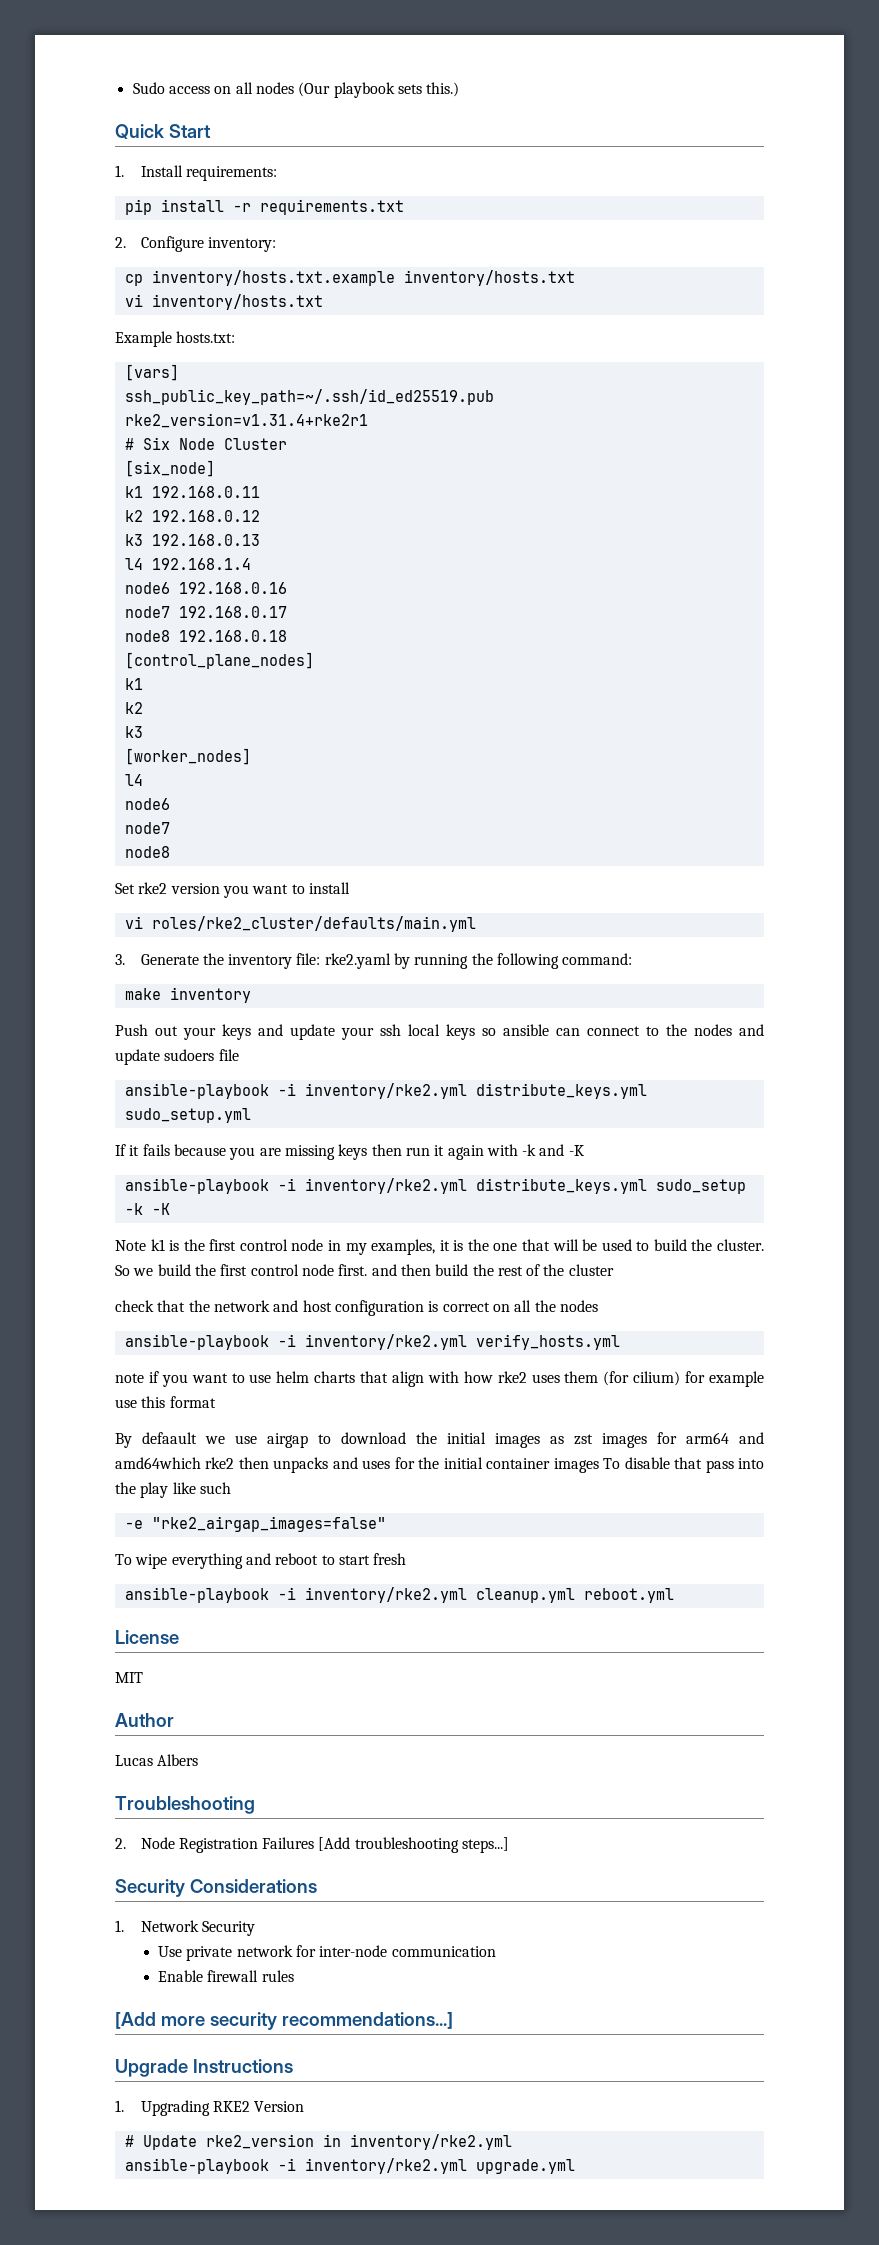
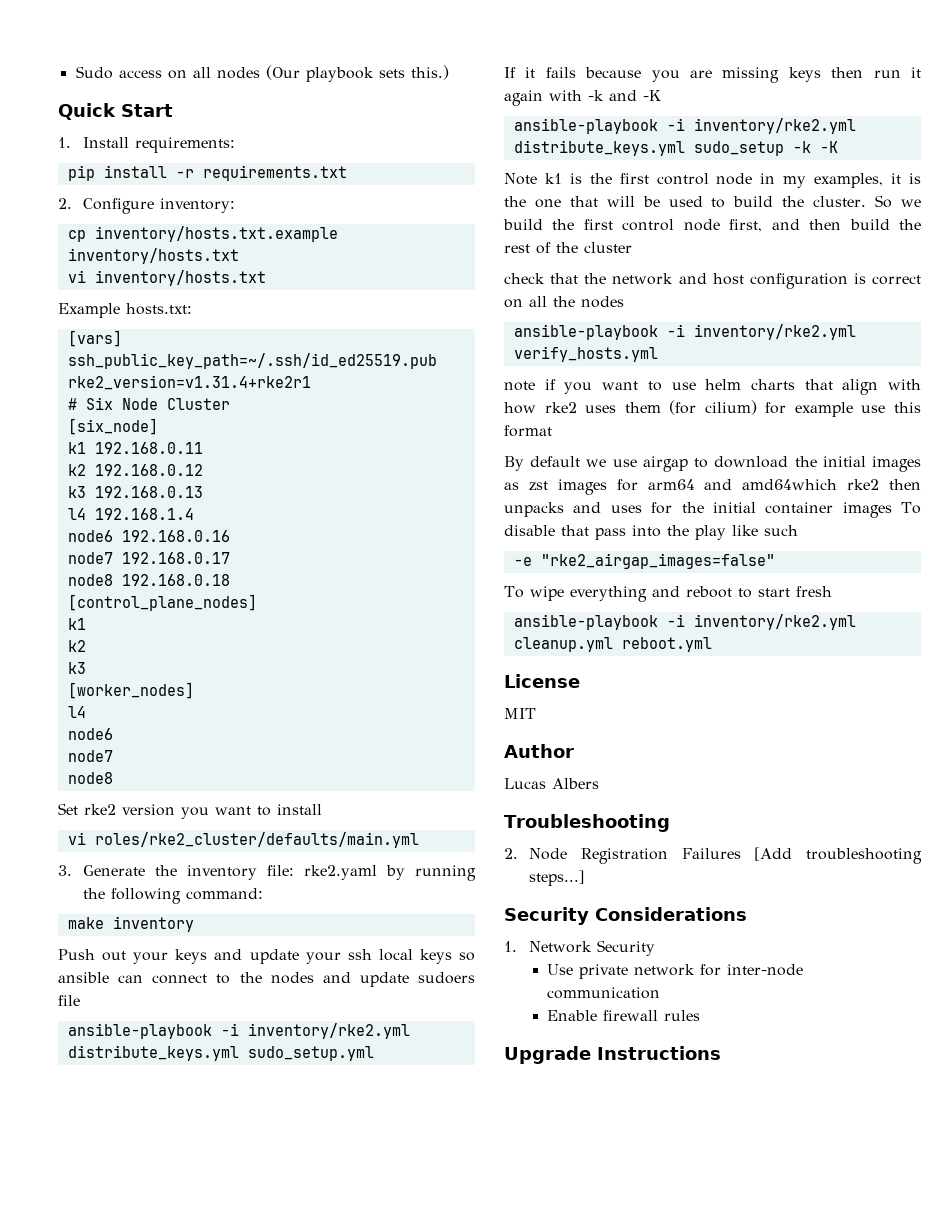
- So we build the first control node first. and then build the rest of the cluster
+ So we build the first control node first, and then build the rest of the cluster
- By defaault we use airgap to download the initial images as zst images for arm64 and amd64which rke2 then unpacks and uses for the initial container images To disable that pass into the play like such
+ By default we use airgap to download the initial images as zst images for arm64 and amd64which rke2 then unpacks and uses for the initial container images To disable that pass into the play like such
- [Add more security recommendations...]
  Upgrade Instructions
- 1. Upgrading RKE2 Version
- # Update rke2_version in inventory/rke2.yml
- ansible-playbook -i inventory/rke2.yml upgrade.yml

